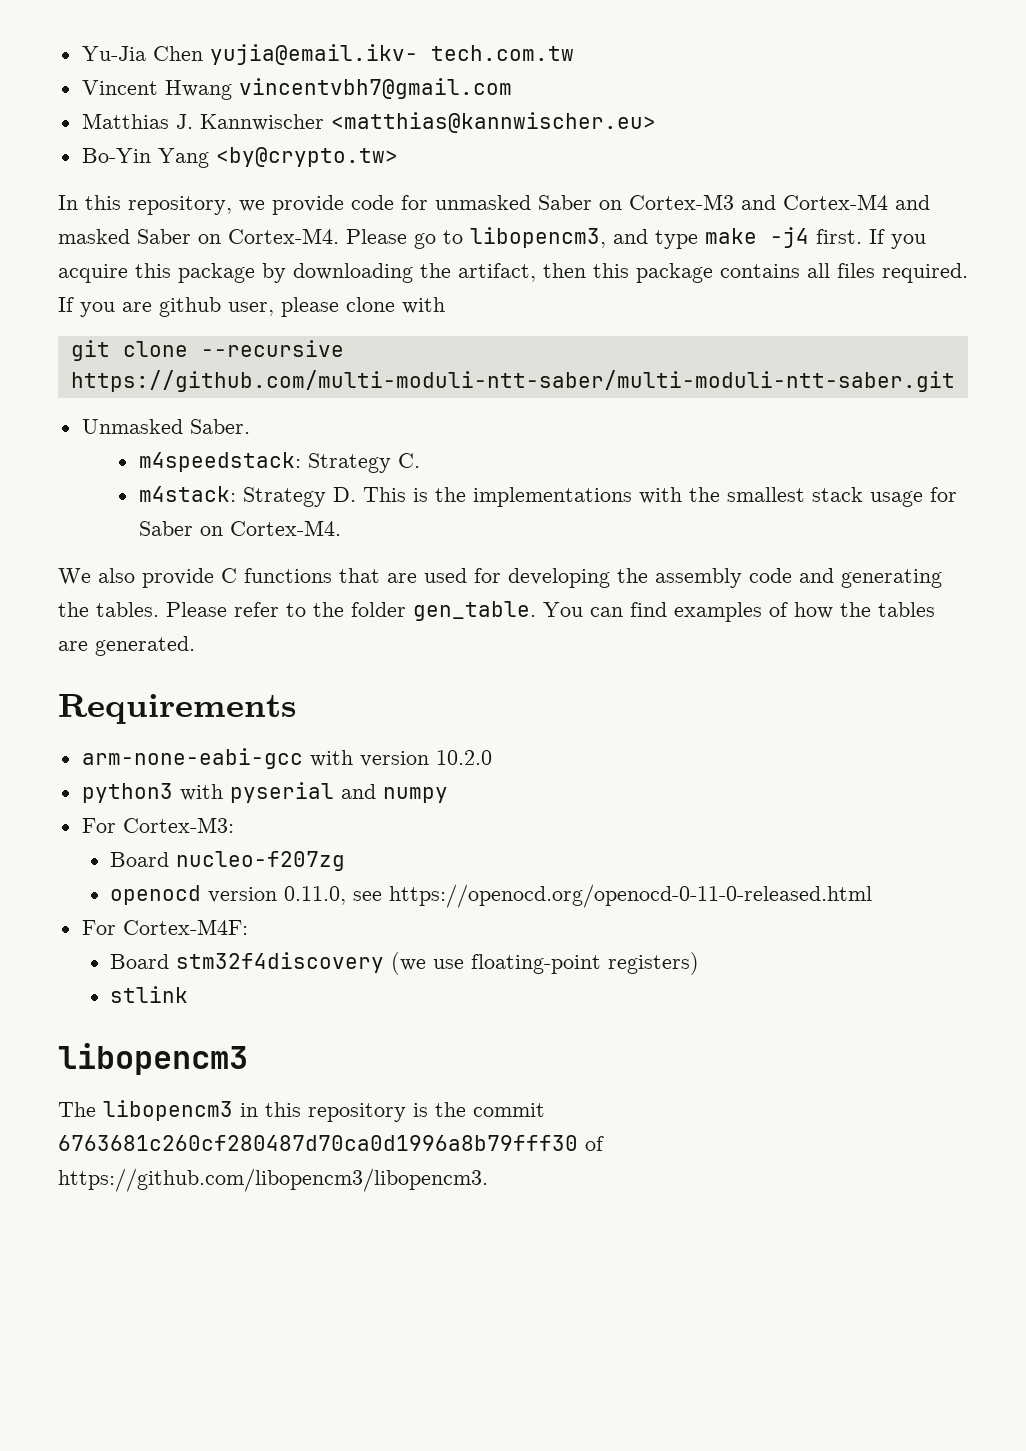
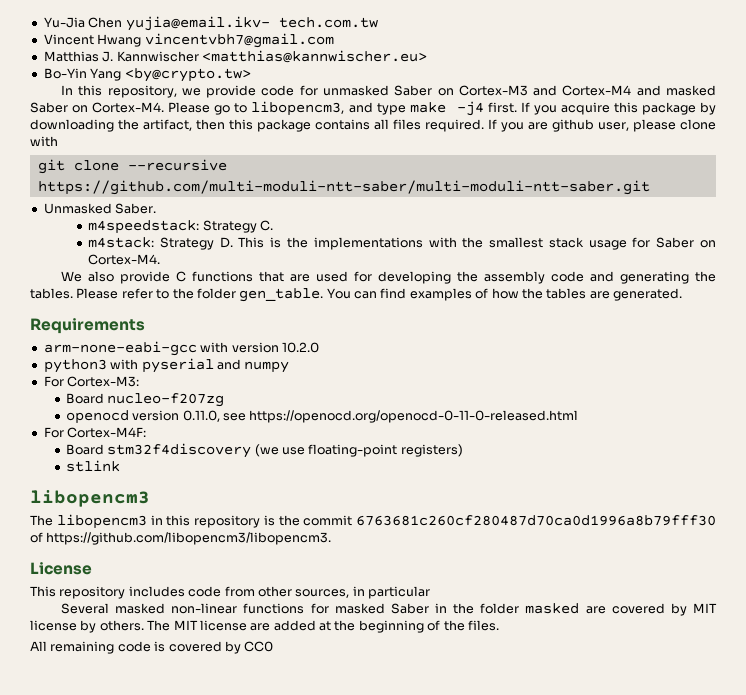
+ License
+ This repository includes code from other sources, in particular
+ Several masked non-linear functions for masked Saber in the folder masked are covered by MIT license by others. The MIT license are added at the beginning of the files.
+ All remaining code is covered by CC0

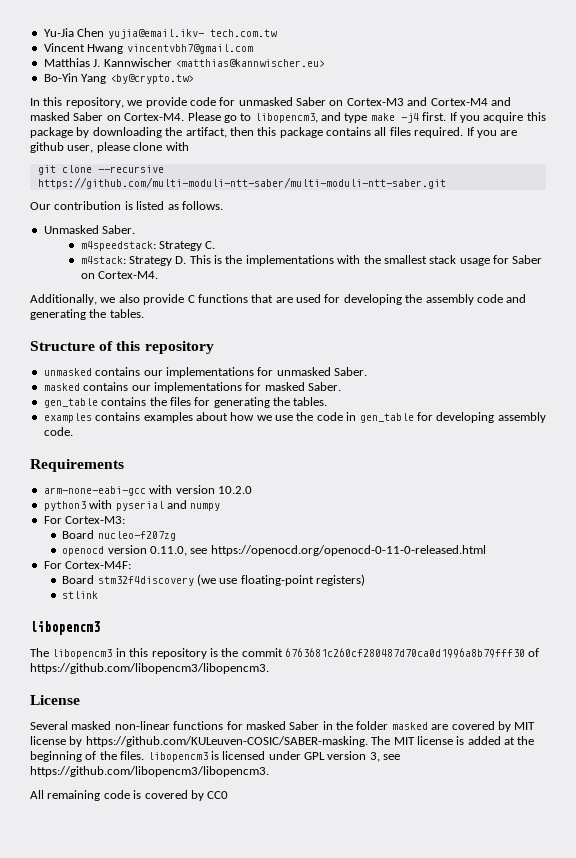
+ Our contribution is listed as follows.
- We also provide C functions that are used for developing the assembly code and generating the tables. Please refer to the folder gen_table. You can find examples of how the tables are generated.
+ Additionally, we also provide C functions that are used for developing the assembly code and generating the tables.
+ Structure of this repository
+ unmasked contains our implementations for unmasked Saber.
+ masked contains our implementations for masked Saber.
+ gen_table contains the files for generating the tables.
+ examples contains examples about how we use the code in gen_table for developing assembly code.
- This repository includes code from other sources, in particular
- Several masked non-linear functions for masked Saber in the folder masked are covered by MIT license by others. The MIT license are added at the beginning of the files.
+ Several masked non-linear functions for masked Saber in the folder masked are covered by MIT license by https://github.com/KULeuven-COSIC/SABER-masking. The MIT license is added at the beginning of the files. libopencm3 is licensed under GPL version 3, see https://github.com/libopencm3/libopencm3.

